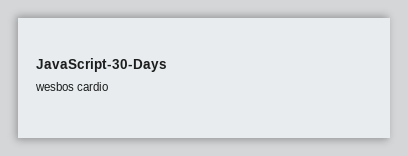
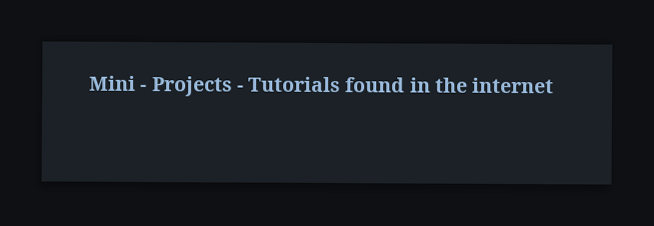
- JavaScript-30-Days
- wesbos cardio
+ Mini - Projects - Tutorials found in the internet

